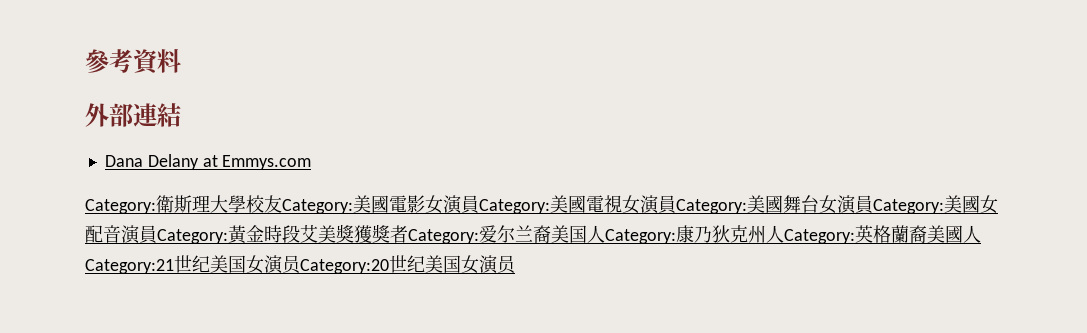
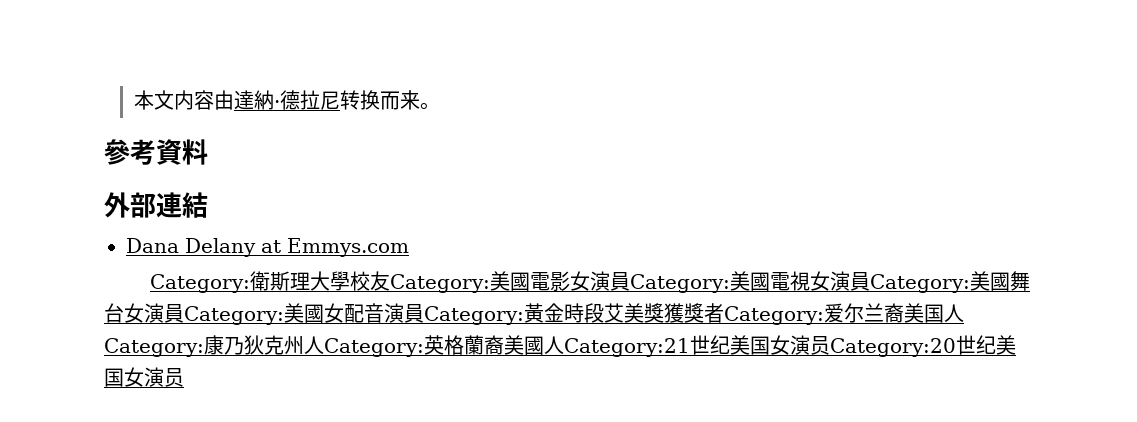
+ 本文内容由達納·德拉尼转换而来。

